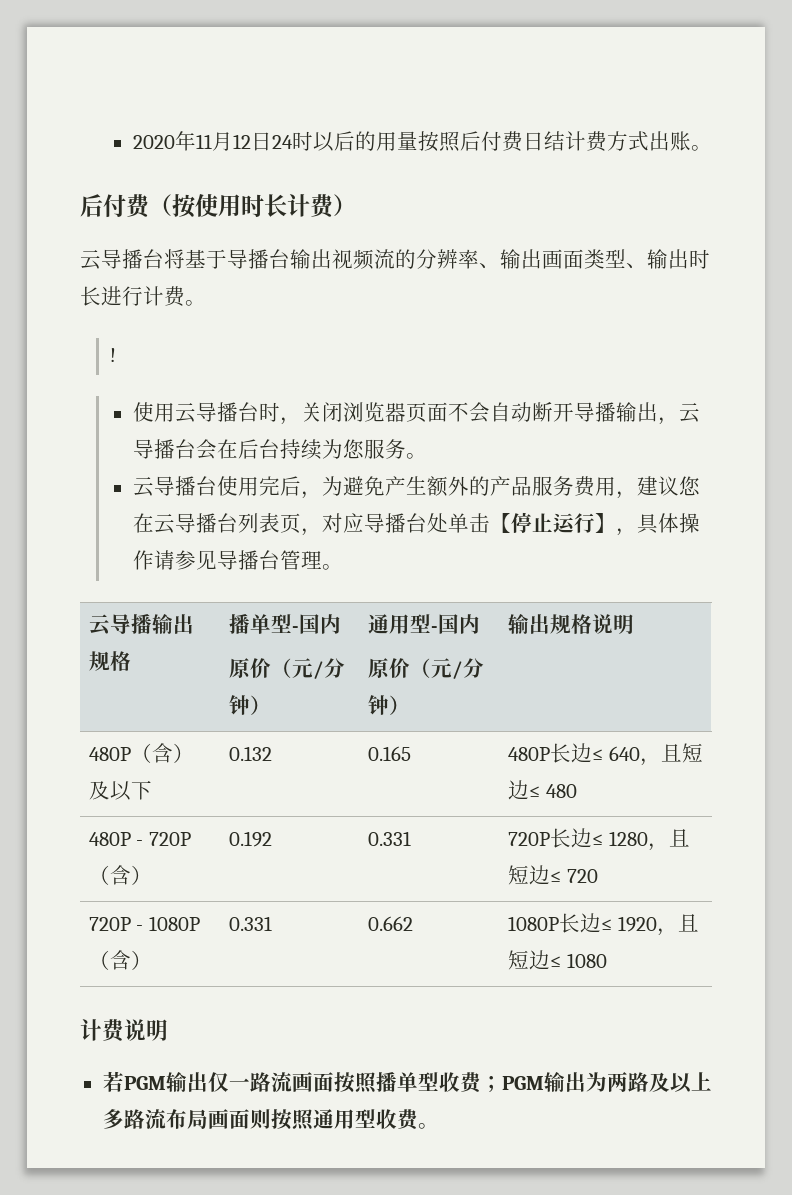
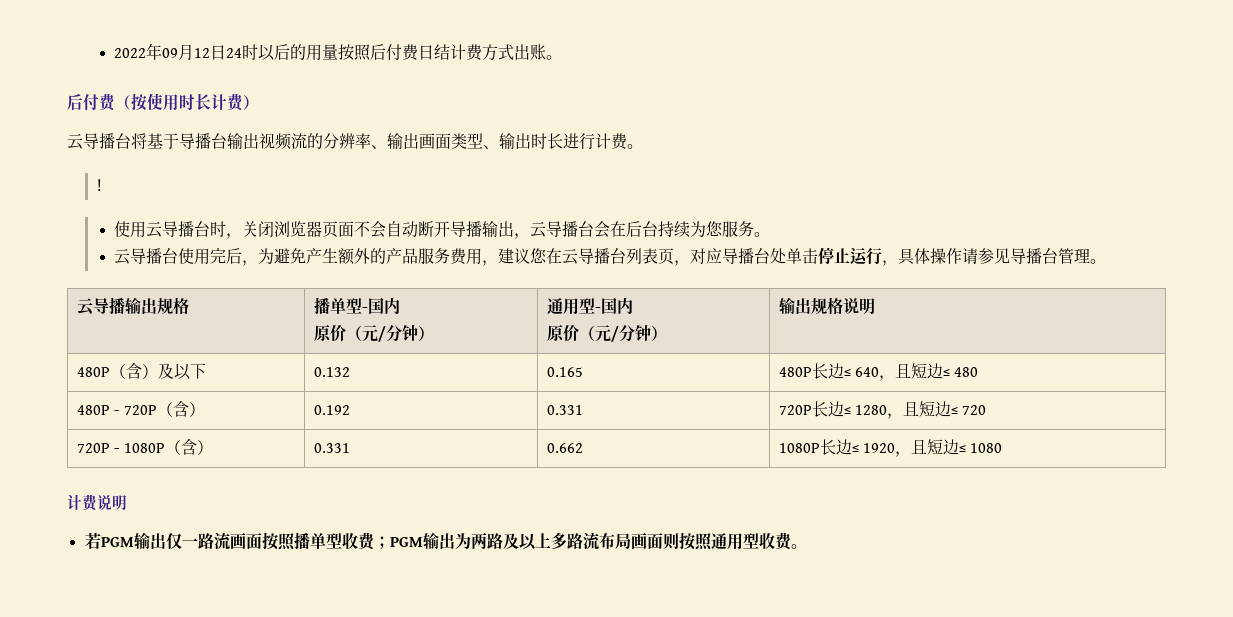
- 2020年11月12日24时以后的用量按照后付费日结计费方式出账。
+ 2022年09月12日24时以后的用量按照后付费日结计费方式出账。
- 云导播台使用完后，为避免产生额外的产品服务费用，建议您在云导播台列表页，对应导播台处单击【停止运行】，具体操作请参见导播台管理。
+ 云导播台使用完后，为避免产生额外的产品服务费用，建议您在云导播台列表页，对应导播台处单击停止运行，具体操作请参见导播台管理。

